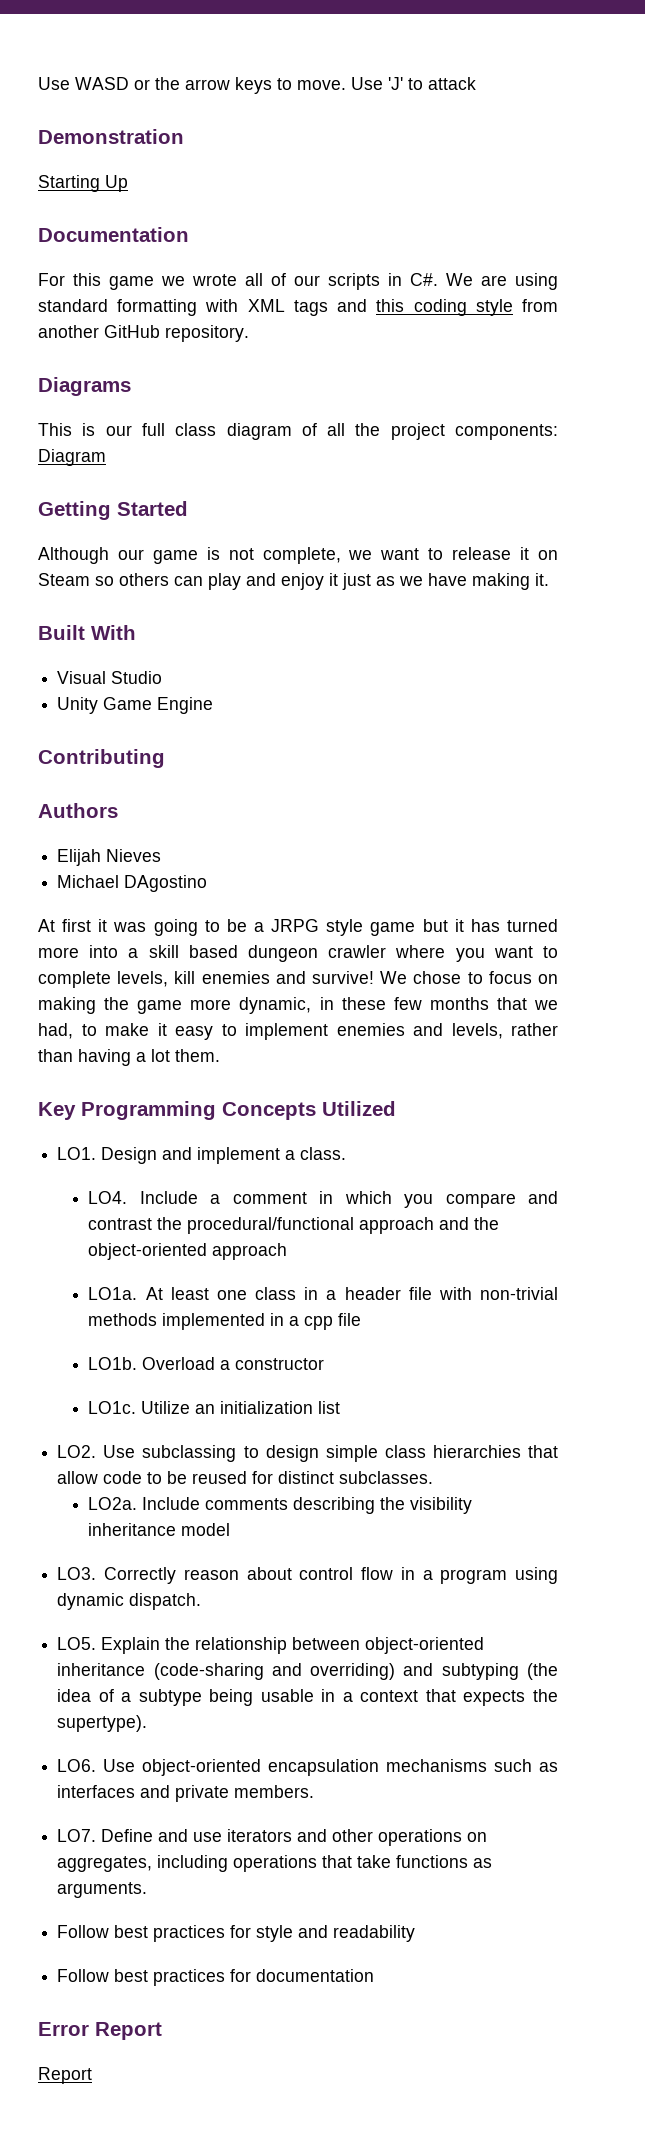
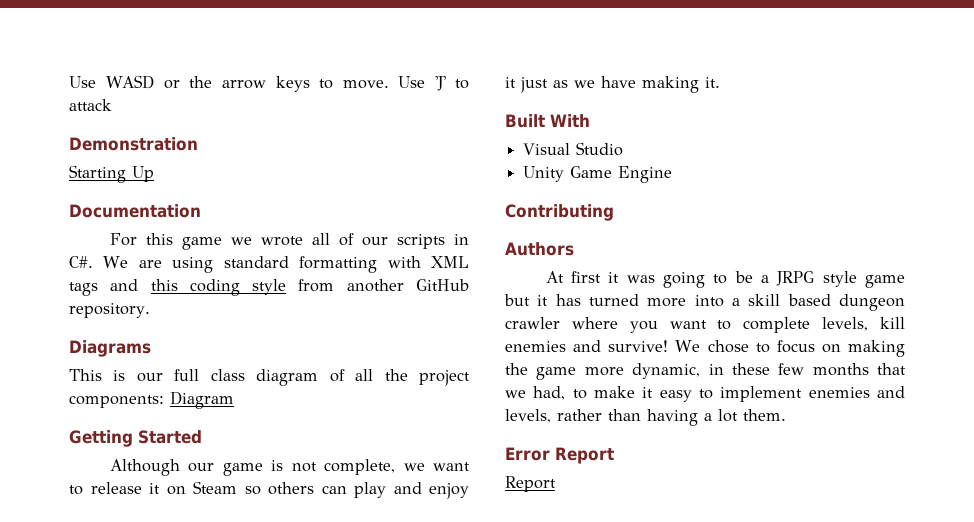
- Elijah Nieves
- Michael DAgostino
- Key Programming Concepts Utilized
- LO1. Design and implement a class.
- LO4. Include a comment in which you compare and contrast the procedural/functional approach and the object-oriented approach
- LO1a. At least one class in a header file with non-trivial methods implemented in a cpp file
- LO1b. Overload a constructor
- LO1c. Utilize an initialization list
- LO2. Use subclassing to design simple class hierarchies that allow code to be reused for distinct subclasses.
- LO2a. Include comments describing the visibility inheritance model
- LO3. Correctly reason about control flow in a program using dynamic dispatch.
- LO5. Explain the relationship between object-oriented inheritance (code-sharing and overriding) and subtyping (the idea of a subtype being usable in a context that expects the supertype).
- LO6. Use object-oriented encapsulation mechanisms such as interfaces and private members.
- LO7. Define and use iterators and other operations on aggregates, including operations that take functions as arguments.
- Follow best practices for style and readability
- Follow best practices for documentation

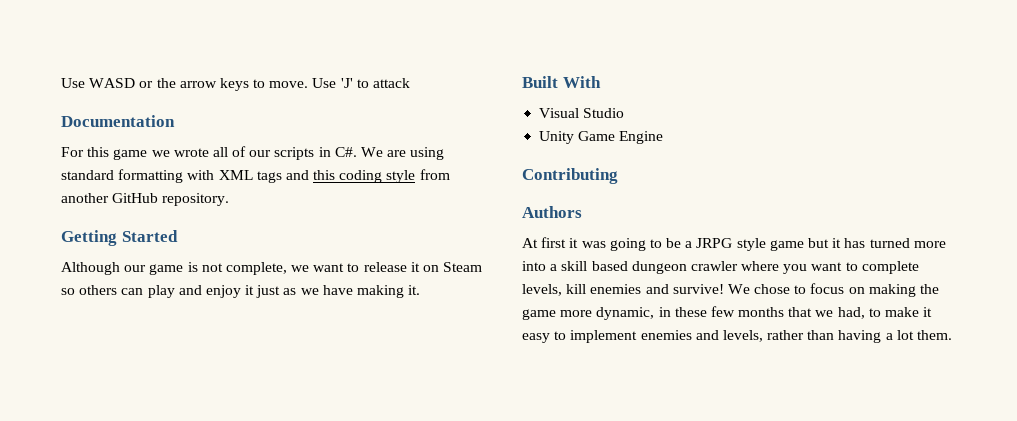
- Demonstration
- Starting Up
- Diagrams
- This is our full class diagram of all the project components: Diagram
- Error Report
- Report

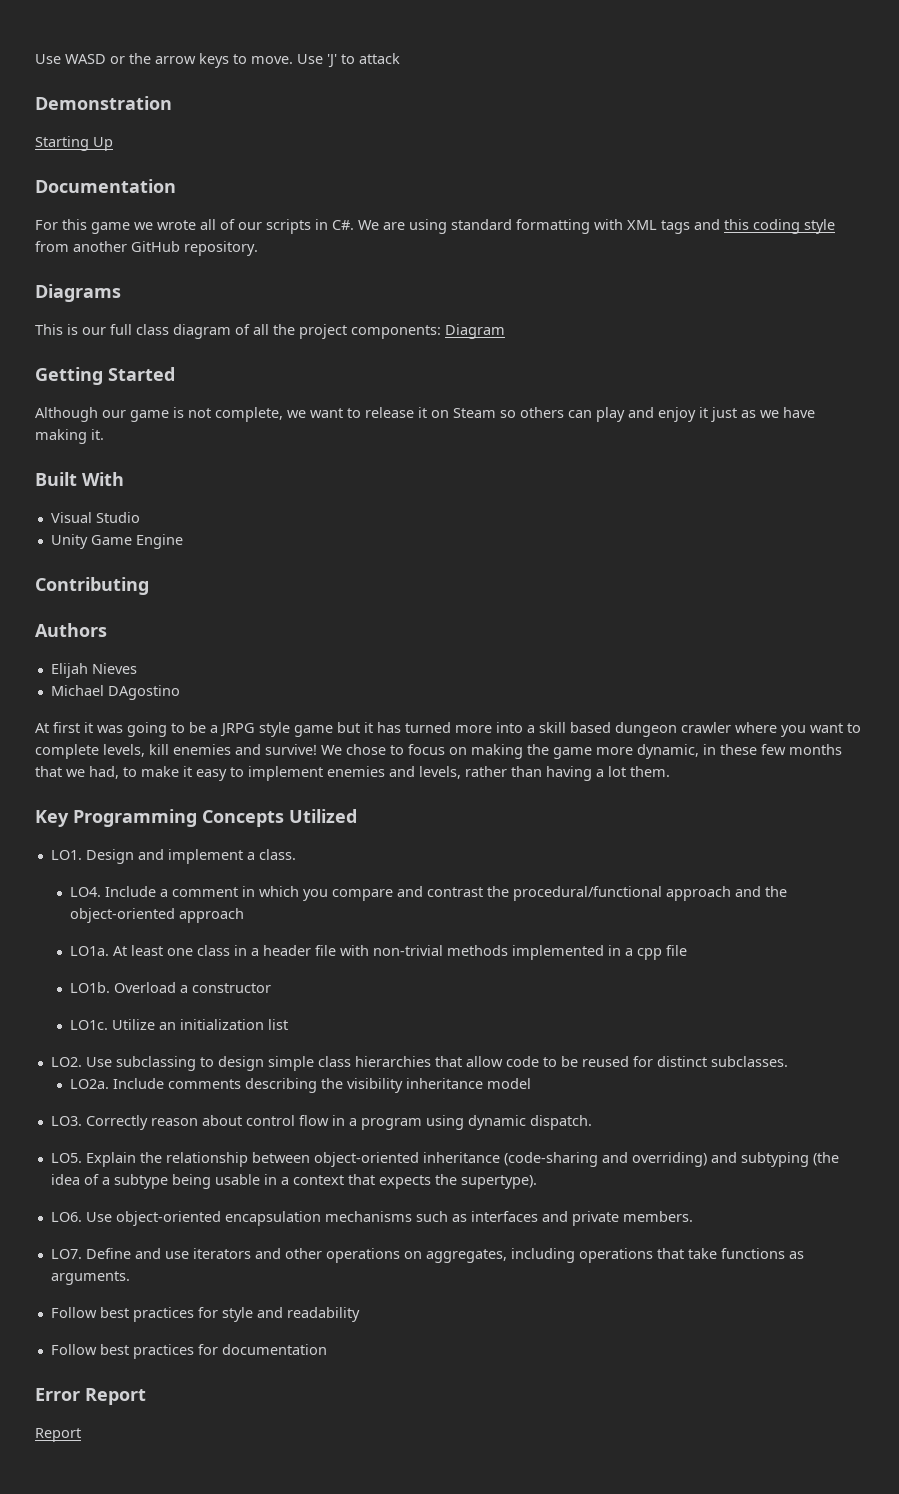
+ Demonstration
+ Starting Up
+ Diagrams
+ This is our full class diagram of all the project components: Diagram
+ Elijah Nieves
+ Michael DAgostino
+ Key Programming Concepts Utilized
+ LO1. Design and implement a class.
+ LO4. Include a comment in which you compare and contrast the procedural/functional approach and the object-oriented approach
+ LO1a. At least one class in a header file with non-trivial methods implemented in a cpp file
+ LO1b. Overload a constructor
+ LO1c. Utilize an initialization list
+ LO2. Use subclassing to design simple class hierarchies that allow code to be reused for distinct subclasses.
+ LO2a. Include comments describing the visibility inheritance model
+ LO3. Correctly reason about control flow in a program using dynamic dispatch.
+ LO5. Explain the relationship between object-oriented inheritance (code-sharing and overriding) and subtyping (the idea of a subtype being usable in a context that expects the supertype).
+ LO6. Use object-oriented encapsulation mechanisms such as interfaces and private members.
+ LO7. Define and use iterators and other operations on aggregates, including operations that take functions as arguments.
+ Follow best practices for style and readability
+ Follow best practices for documentation
+ Error Report
+ Report

